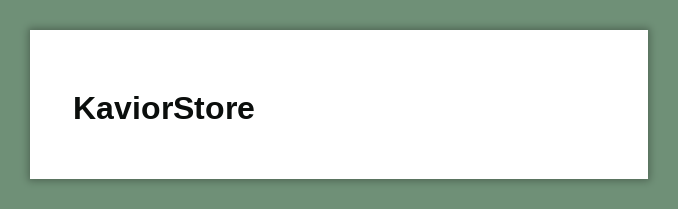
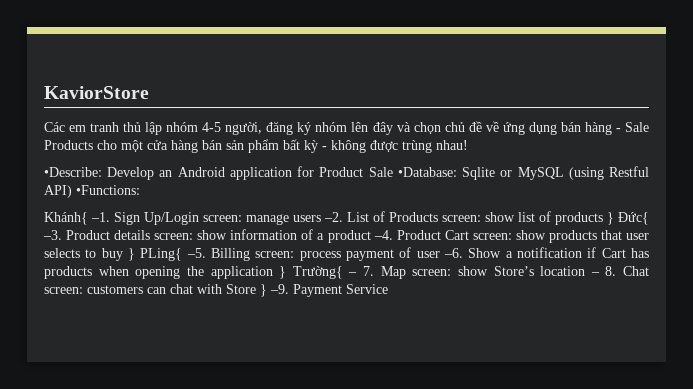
+ Các em tranh thủ lập nhóm 4-5 người, đăng ký nhóm lên đây và chọn chủ đề về ứng dụng bán hàng - Sale Products cho một cửa hàng bán sản phẩm bất kỳ - không được trùng nhau!
+ •Describe: Develop an Android application for Product Sale •Database: Sqlite or MySQL (using Restful API) •Functions:
+ Khánh{ –1. Sign Up/Login screen: manage users –2. List of Products screen: show list of products } Đức{ –3. Product details screen: show information of a product –4. Product Cart screen: show products that user selects to buy } PLing{ –5. Billing screen: process payment of user –6. Show a notification if Cart has products when opening the application } Trường{ – 7. Map screen: show Store’s location – 8. Chat screen: customers can chat with Store } –9. Payment Service

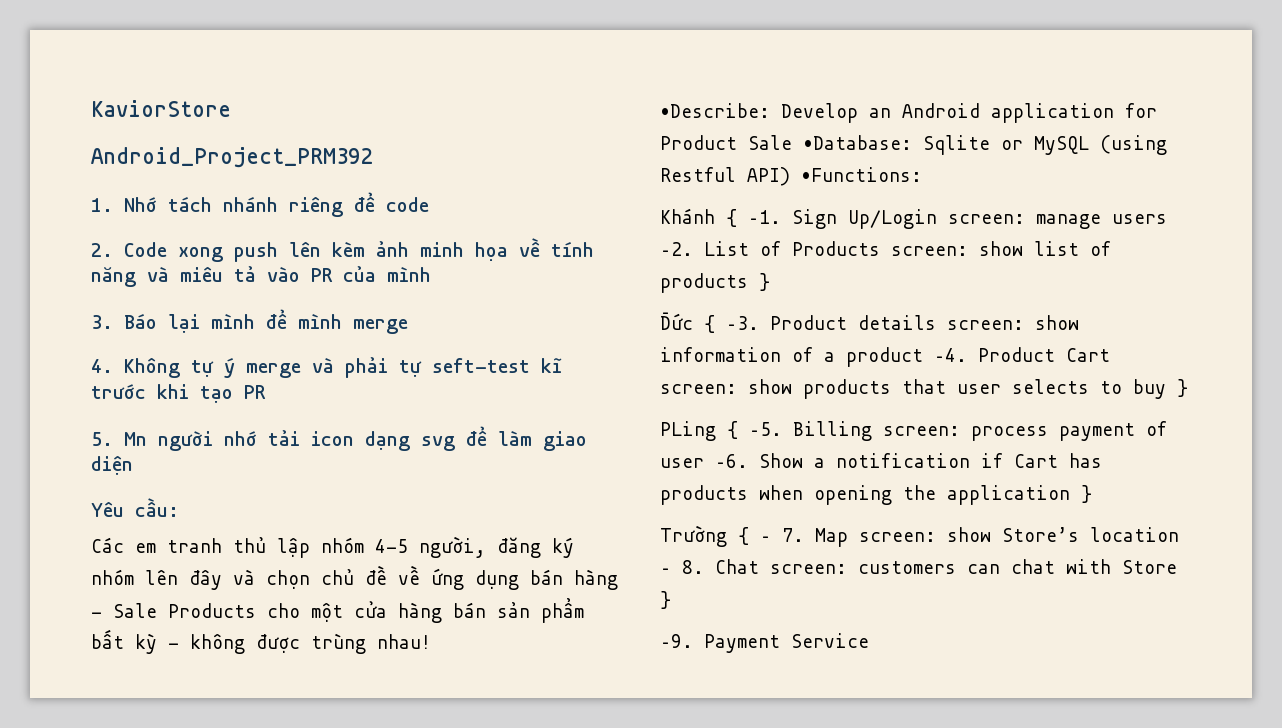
+ Android_Project_PRM392
+ 1. Nhớ tách nhánh riêng để code
+ 2. Code xong push lên kèm ảnh minh họa về tính năng và miêu tả vào PR của mình
+ 3. Báo lại mình để mình merge
+ 4. Không tự ý merge và phải tự seft-test kĩ trước khi tạo PR
+ 5. Mn người nhớ tải icon dạng svg để làm giao diện
+ Yêu cầu:
- Khánh{ –1.
+ Khánh { –1.
- List of Products screen: show list of products } Đức{ –3.
+ List of Products screen: show list of products }
+ Đức { –3.
- Product Cart screen: show products that user selects to buy } PLing{ –5.
+ Product Cart screen: show products that user selects to buy }
+ PLing { –5.
- Show a notification if Cart has products when opening the application } Trường{ – 7. Map screen: show Store’s location – 8. Chat screen: customers can chat with Store } –9.
+ Show a notification if Cart has products when opening the application }
+ Trường { – 7. Map screen: show Store’s location – 8. Chat screen: customers can chat with Store }
+ –9.

